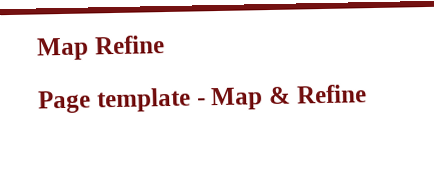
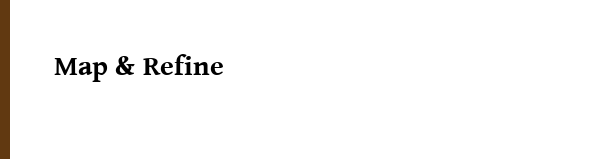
- Map Refine
- Page template - Map & Refine
+ Map & Refine

